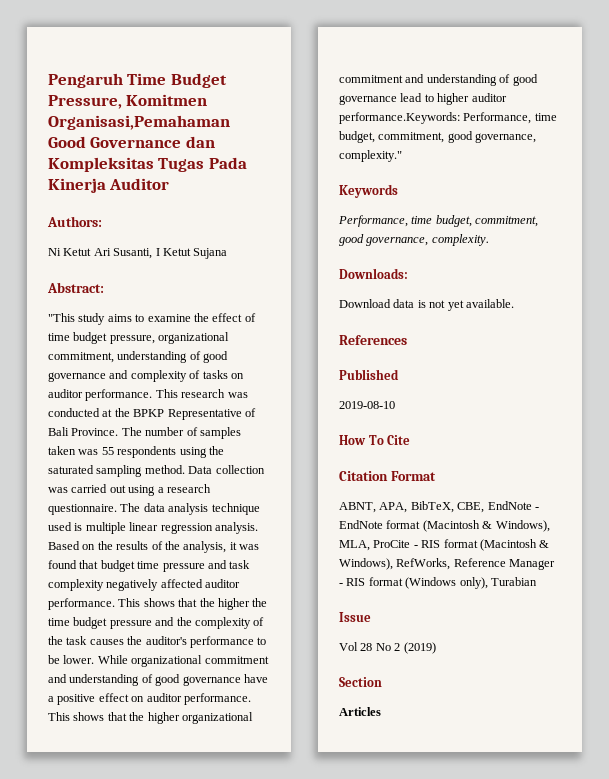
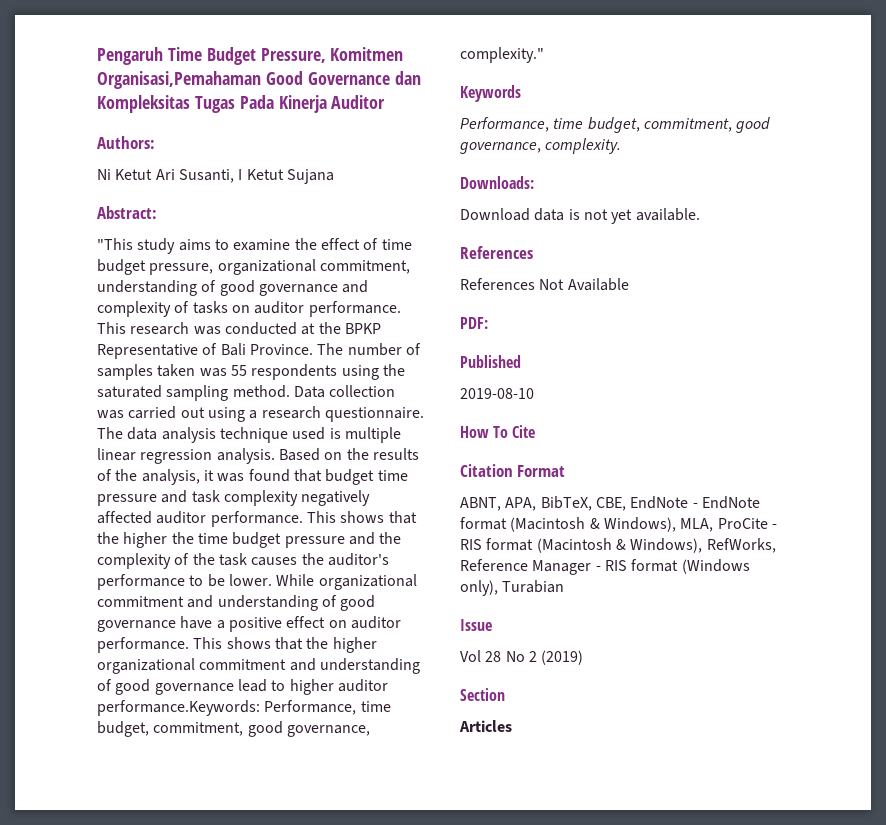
+ References Not Available
+ PDF:

